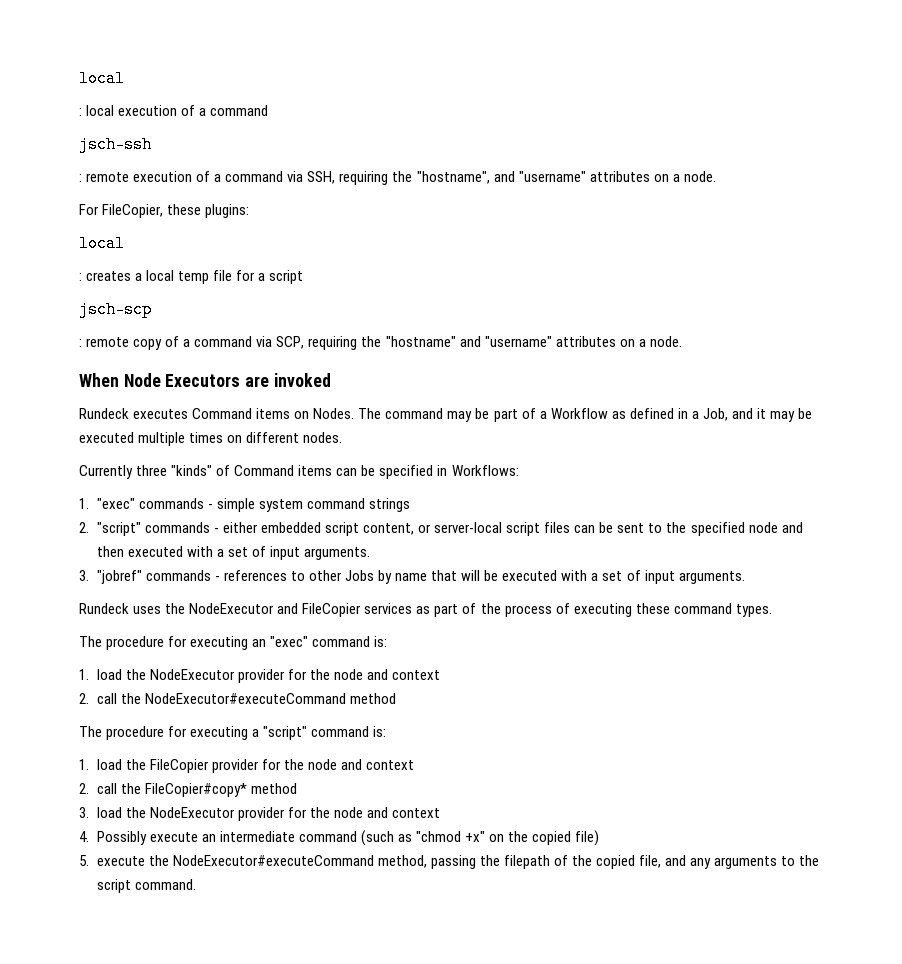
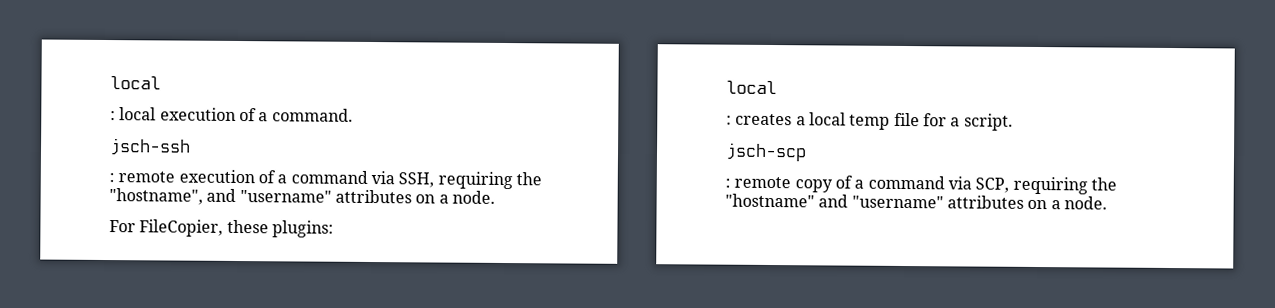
- : local execution of a command
+ : local execution of a command.
- : creates a local temp file for a script
+ : creates a local temp file for a script.
- When Node Executors are invoked
- Rundeck executes Command items on Nodes. The command may be part of a Workflow as defined in a Job, and it may be executed multiple times on different nodes.
- Currently three "kinds" of Command items can be specified in Workflows:
- 1. "exec" commands - simple system command strings
- 2. "script" commands - either embedded script content, or server-local script files can be sent to the specified node and then executed with a set of input arguments.
- 3. "jobref" commands - references to other Jobs by name that will be executed with a set of input arguments.
- Rundeck uses the NodeExecutor and FileCopier services as part of the process of executing these command types.
- The procedure for executing an "exec" command is:
- 1. load the NodeExecutor provider for the node and context
- 2. call the NodeExecutor#executeCommand method
- The procedure for executing a "script" command is:
- 1. load the FileCopier provider for the node and context
- 2. call the FileCopier#copy* method
- 3. load the NodeExecutor provider for the node and context
- 4. Possibly execute an intermediate command (such as "chmod +x" on the copied file)
- 5. execute the NodeExecutor#executeCommand method, passing the filepath of the copied file, and any arguments to the script command.

